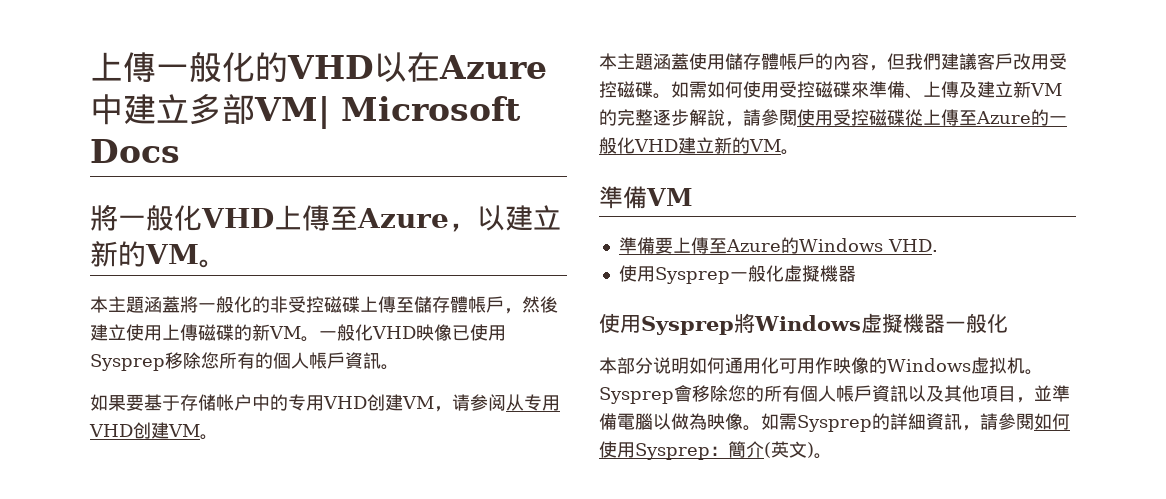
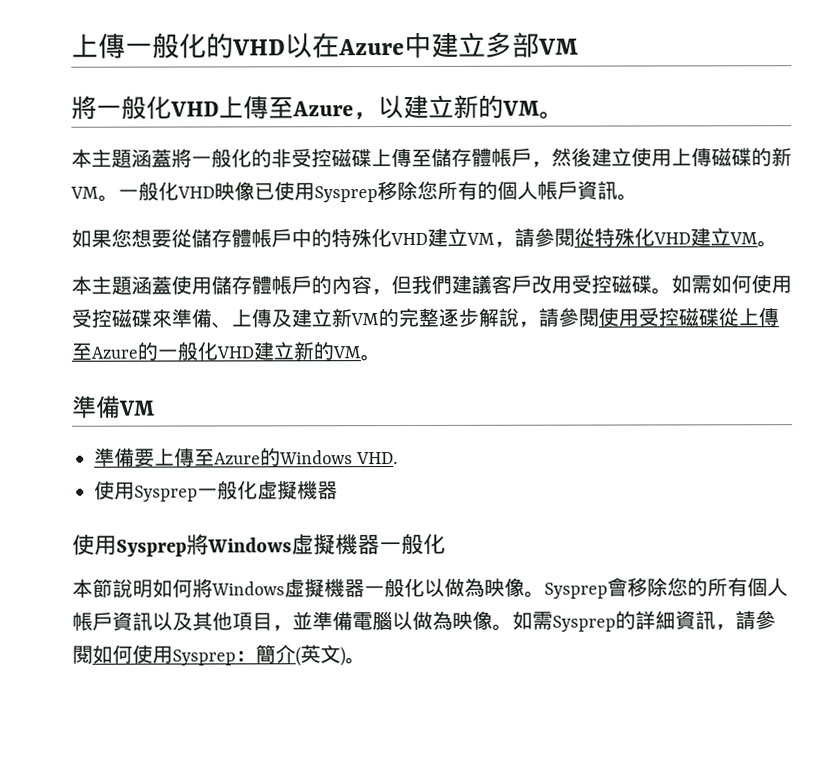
- 上傳一般化的VHD以在Azure中建立多部VM| Microsoft Docs
+ 上傳一般化的VHD以在Azure中建立多部VM
- 如果要基于存储帐户中的专用VHD创建VM，请参阅从专用VHD创建VM。
+ 如果您想要從儲存體帳戶中的特殊化VHD建立VM，請參閱從特殊化VHD建立VM。
- 本部分说明如何通用化可用作映像的Windows虚拟机。
+ 本節說明如何將Windows虛擬機器一般化以做為映像。

